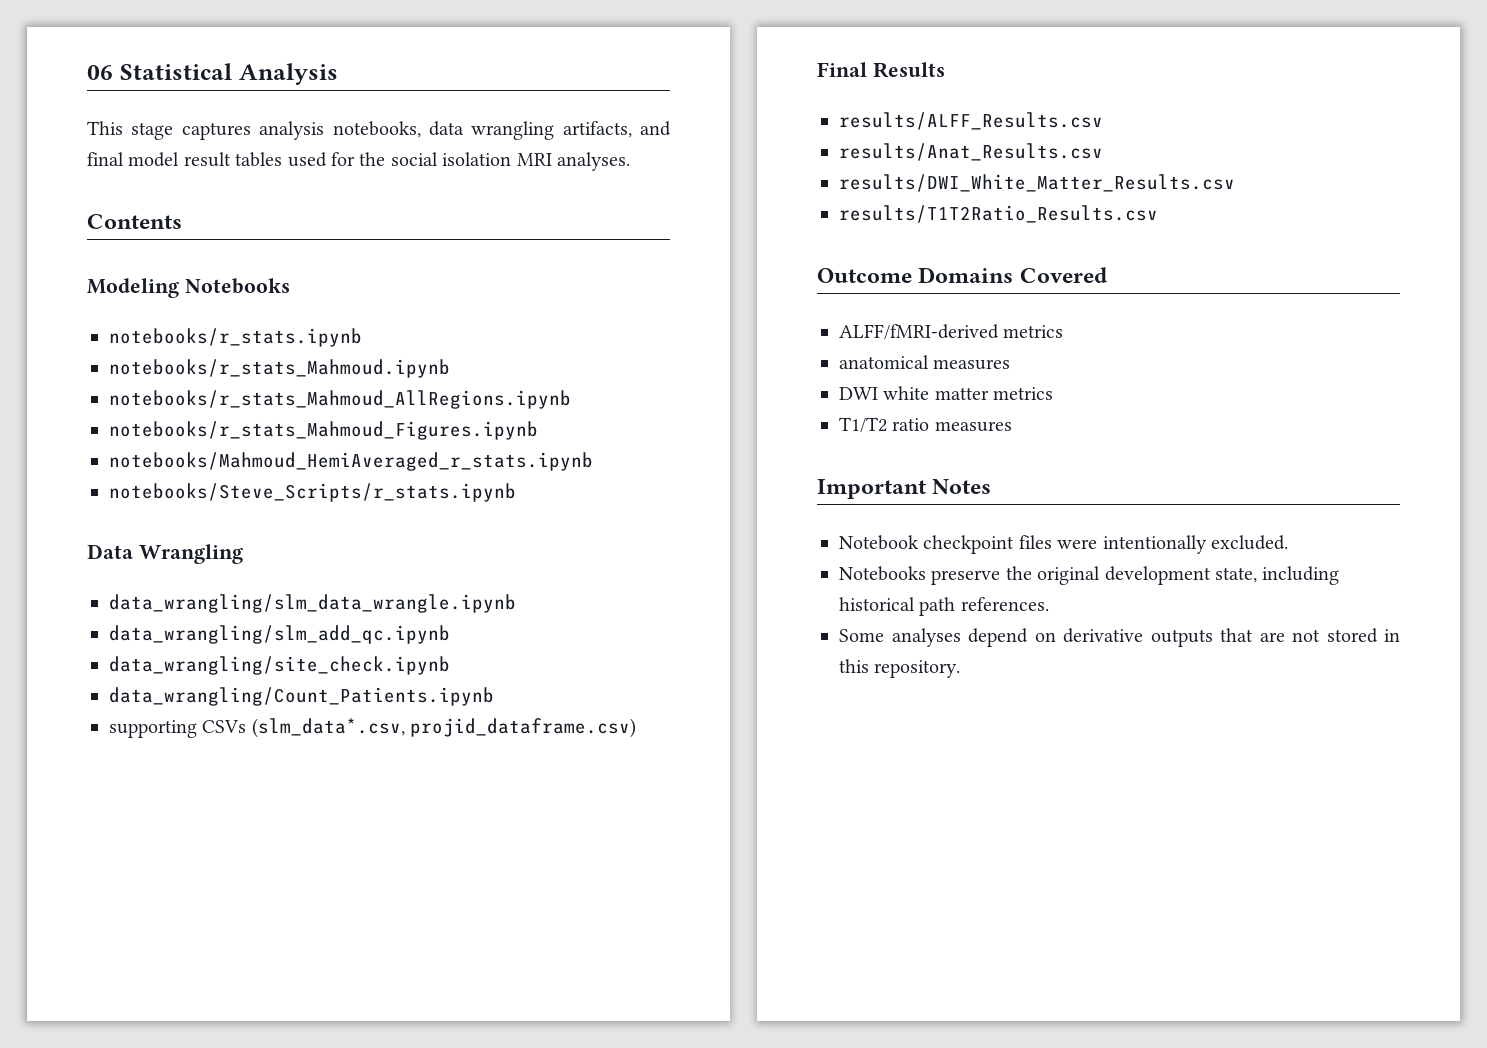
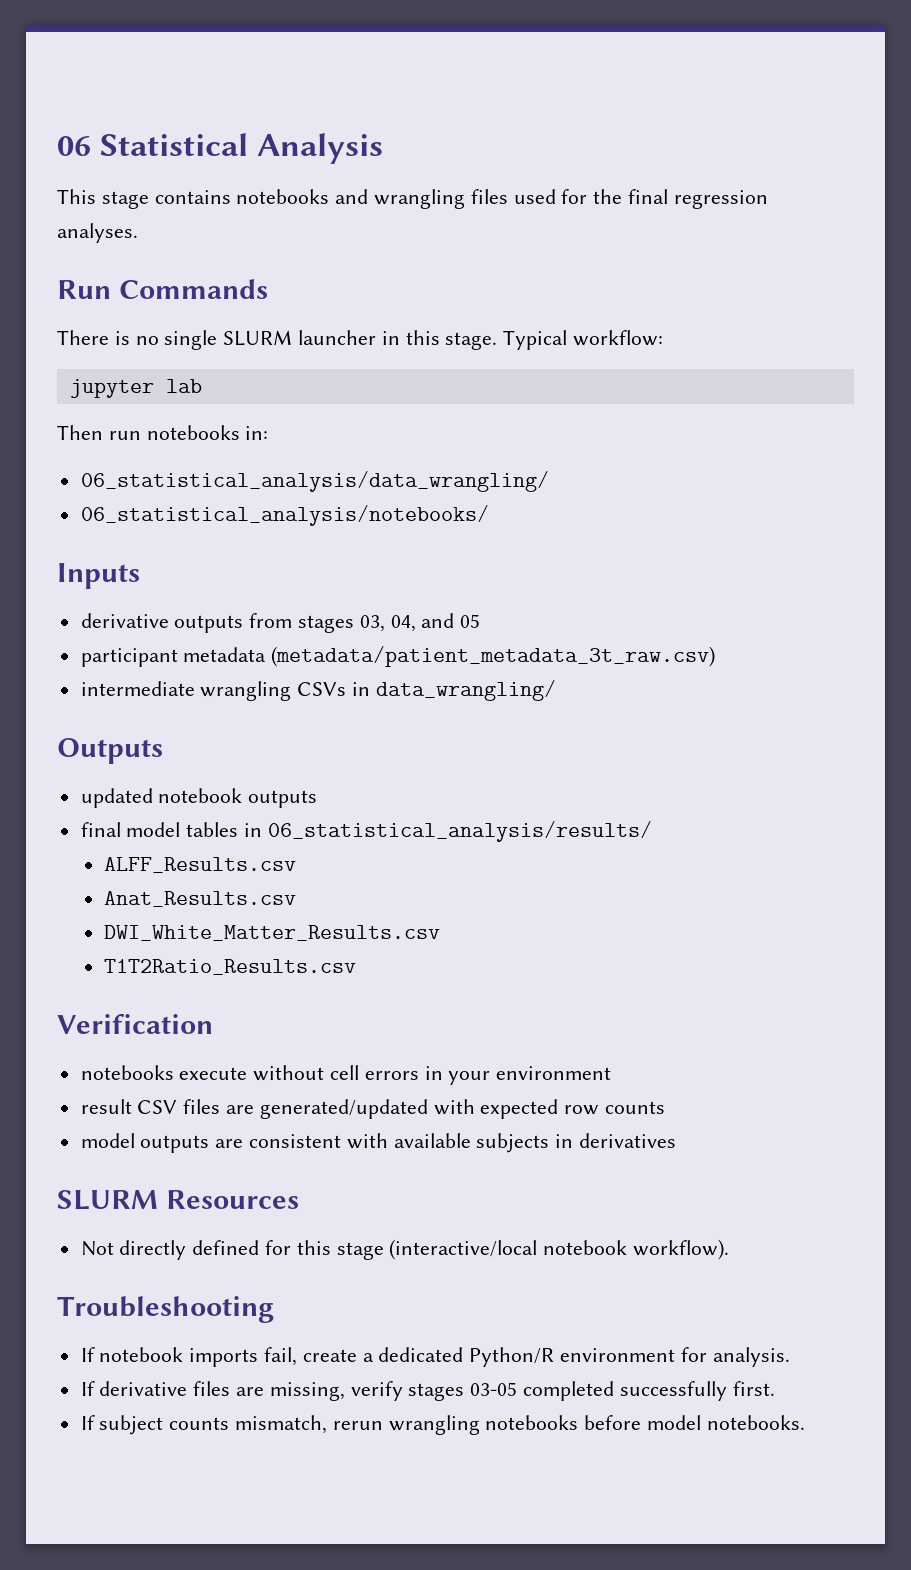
- This stage captures analysis notebooks, data wrangling artifacts, and final model result tables used for the social isolation MRI analyses.
- Contents
- Modeling Notebooks
- notebooks/r_stats.ipynb
- notebooks/r_stats_Mahmoud.ipynb
- notebooks/r_stats_Mahmoud_AllRegions.ipynb
- notebooks/r_stats_Mahmoud_Figures.ipynb
- notebooks/Mahmoud_HemiAveraged_r_stats.ipynb
- notebooks/Steve_Scripts/r_stats.ipynb
- Data Wrangling
- data_wrangling/slm_data_wrangle.ipynb
- data_wrangling/slm_add_qc.ipynb
- data_wrangling/site_check.ipynb
- data_wrangling/Count_Patients.ipynb
- supporting CSVs (slm_data*.csv, projid_dataframe.csv)
- Final Results
- results/ALFF_Results.csv
- results/Anat_Results.csv
- results/DWI_White_Matter_Results.csv
- results/T1T2Ratio_Results.csv
- Outcome Domains Covered
- ALFF/fMRI-derived metrics
- anatomical measures
- DWI white matter metrics
- T1/T2 ratio measures
- Important Notes
- Notebook checkpoint files were intentionally excluded.
- Notebooks preserve the original development state, including historical path references.
- Some analyses depend on derivative outputs that are not stored in this repository.
+ This stage contains notebooks and wrangling files used for the final regression analyses.
+ Run Commands
+ There is no single SLURM launcher in this stage. Typical workflow:
+ jupyter lab
+ Then run notebooks in:
+ 06_statistical_analysis/data_wrangling/
+ 06_statistical_analysis/notebooks/
+ Inputs
+ derivative outputs from stages 03, 04, and 05
+ participant metadata (metadata/patient_metadata_3t_raw.csv)
+ intermediate wrangling CSVs in data_wrangling/
+ Outputs
+ updated notebook outputs
+ final model tables in 06_statistical_analysis/results/
+ ALFF_Results.csv
+ Anat_Results.csv
+ DWI_White_Matter_Results.csv
+ T1T2Ratio_Results.csv
+ Verification
+ notebooks execute without cell errors in your environment
+ result CSV files are generated/updated with expected row counts
+ model outputs are consistent with available subjects in derivatives
+ SLURM Resources
+ Not directly defined for this stage (interactive/local notebook workflow).
+ Troubleshooting
+ If notebook imports fail, create a dedicated Python/R environment for analysis.
+ If derivative files are missing, verify stages 03-05 completed successfully first.
+ If subject counts mismatch, rerun wrangling notebooks before model notebooks.

